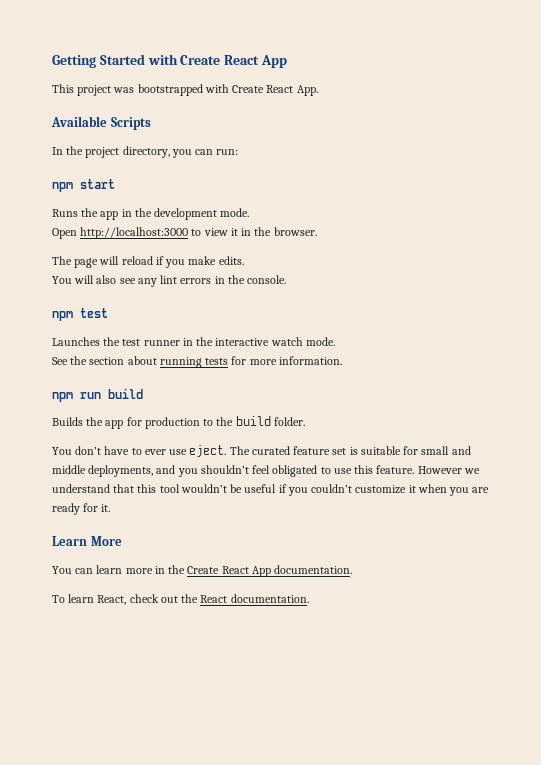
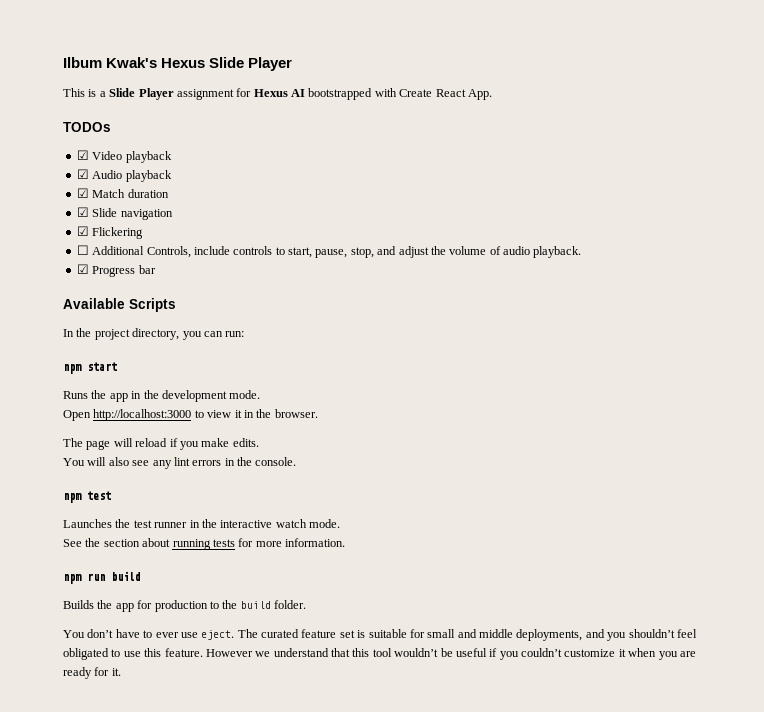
- Getting Started with Create React App
- This project was bootstrapped with Create React App.
+ Ilbum Kwak's Hexus Slide Player
+ This is a Slide Player assignment for Hexus AI bootstrapped with Create React App.
+ TODOs
+ ☑ Video playback
+ ☑ Audio playback
+ ☑ Match duration
+ ☑ Slide navigation
+ ☑ Flickering
+ ☐ Additional Controls, include controls to start, pause, stop, and adjust the volume of audio playback.
+ ☑ Progress bar
- Learn More
- You can learn more in the Create React App documentation.
- To learn React, check out the React documentation.

